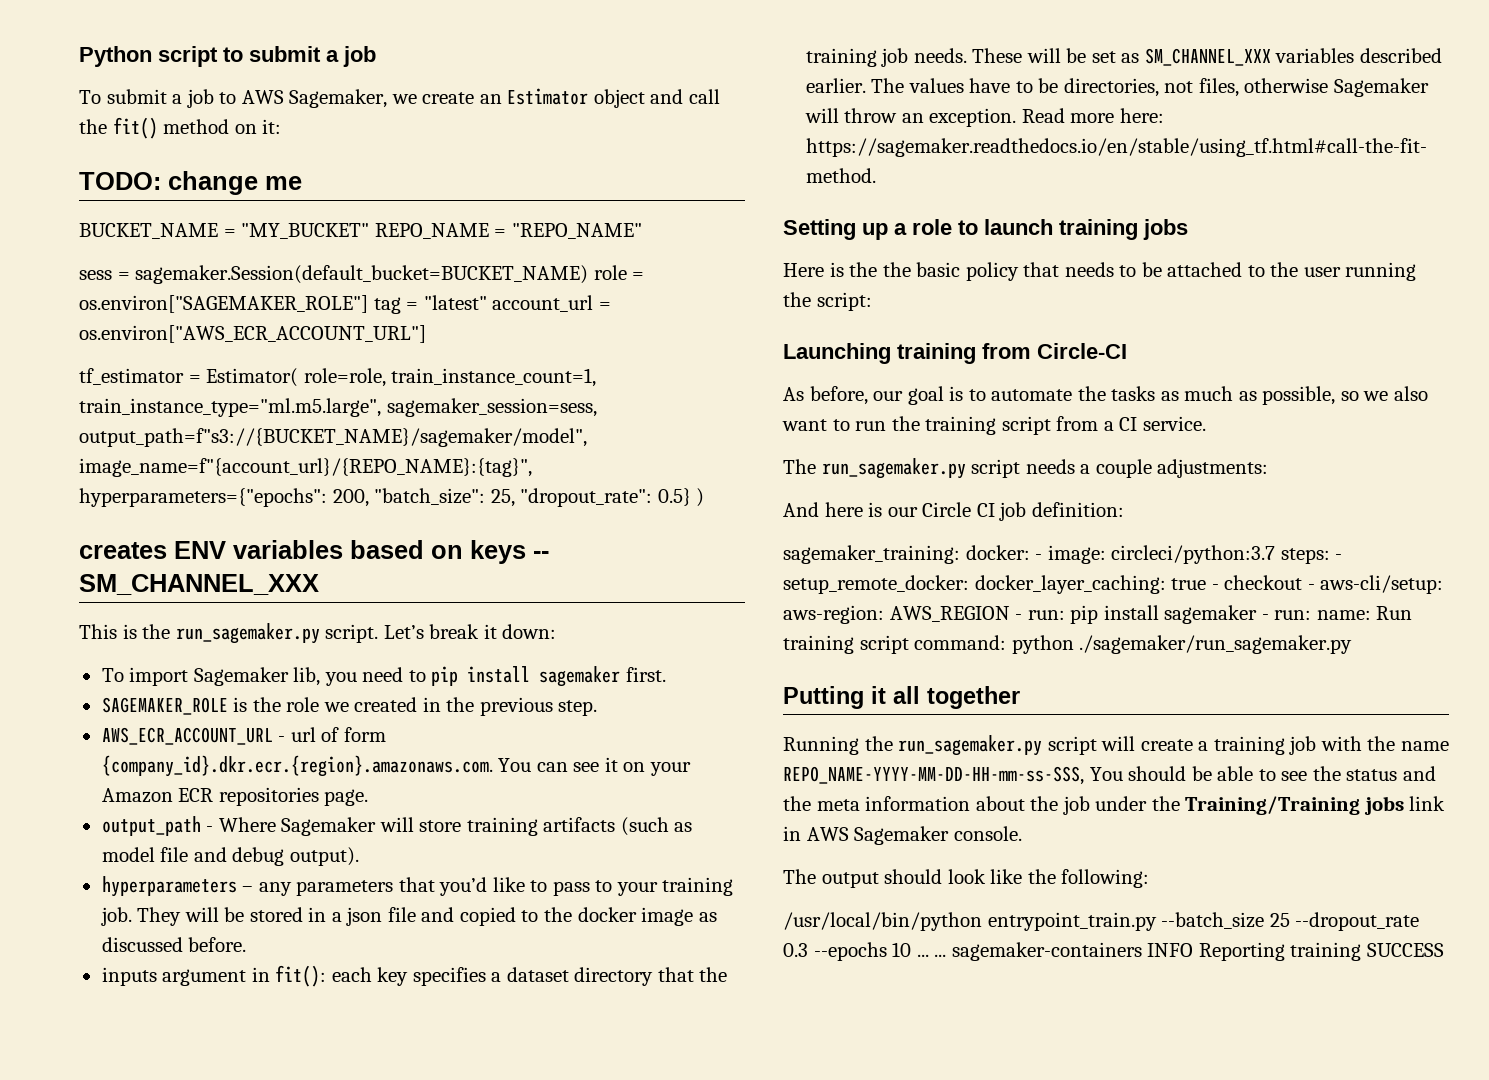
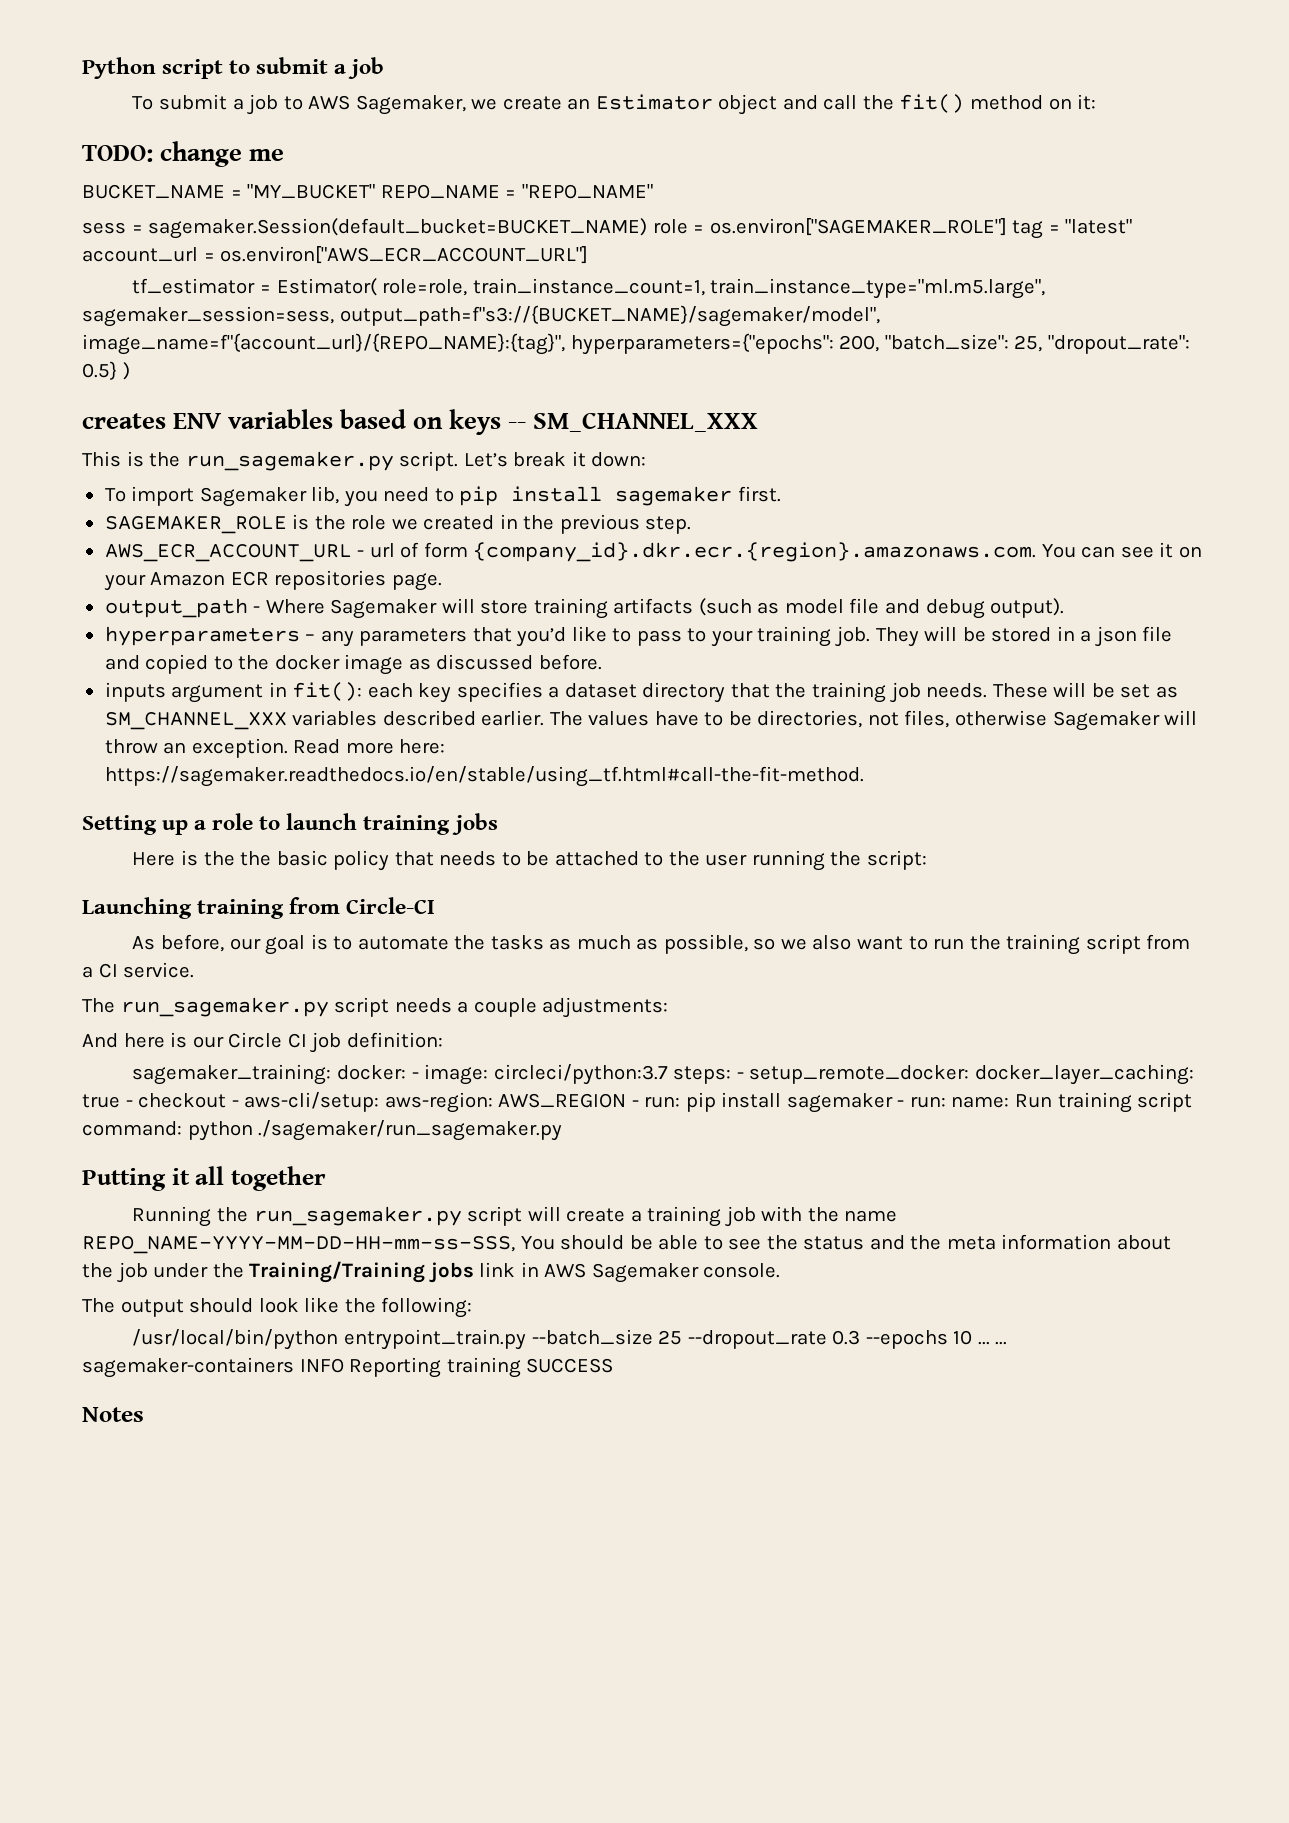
+ Notes

